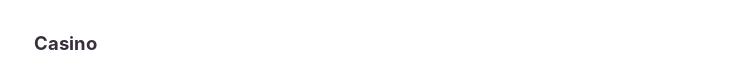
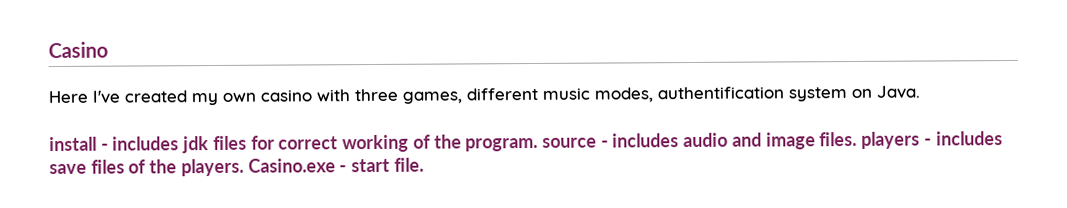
+ Here I've created my own casino with three games, different music modes, authentification system on Java.
+ install - includes jdk files for correct working of the program. source - includes audio and image files. players - includes save files of the players. Casino.exe - start file.

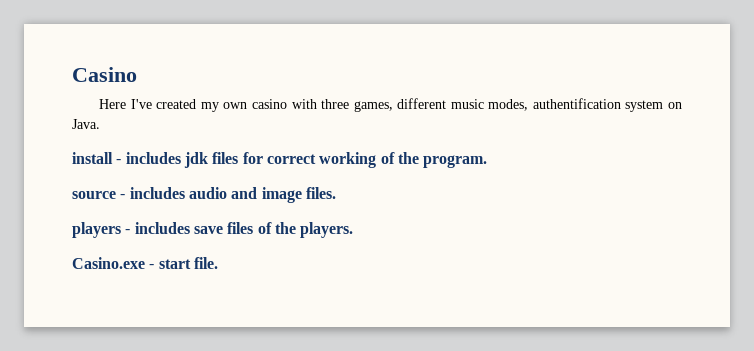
- install - includes jdk files for correct working of the program. source - includes audio and image files. players - includes save files of the players. Casino.exe - start file.
+ install - includes jdk files for correct working of the program.
+ source - includes audio and image files.
+ players - includes save files of the players.
+ Casino.exe - start file.

